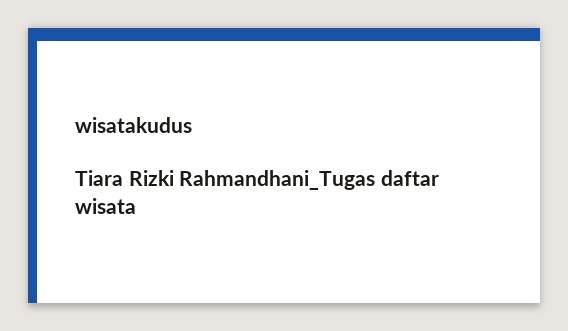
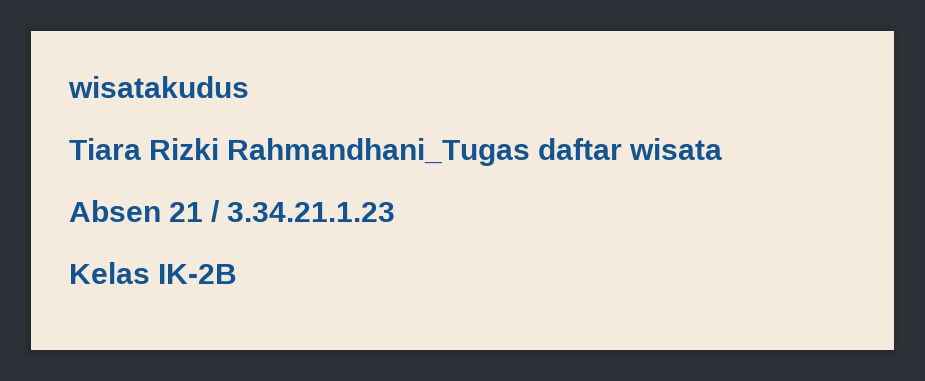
+ Absen 21 / 3.34.21.1.23
+ Kelas IK-2B

